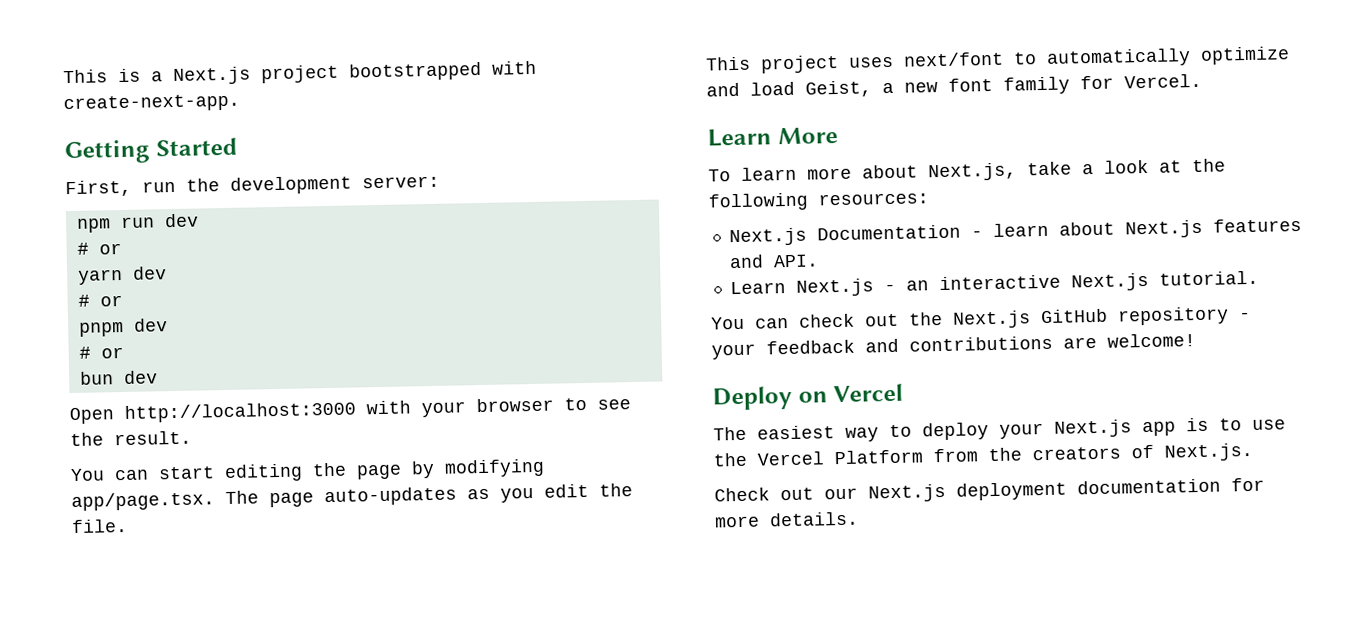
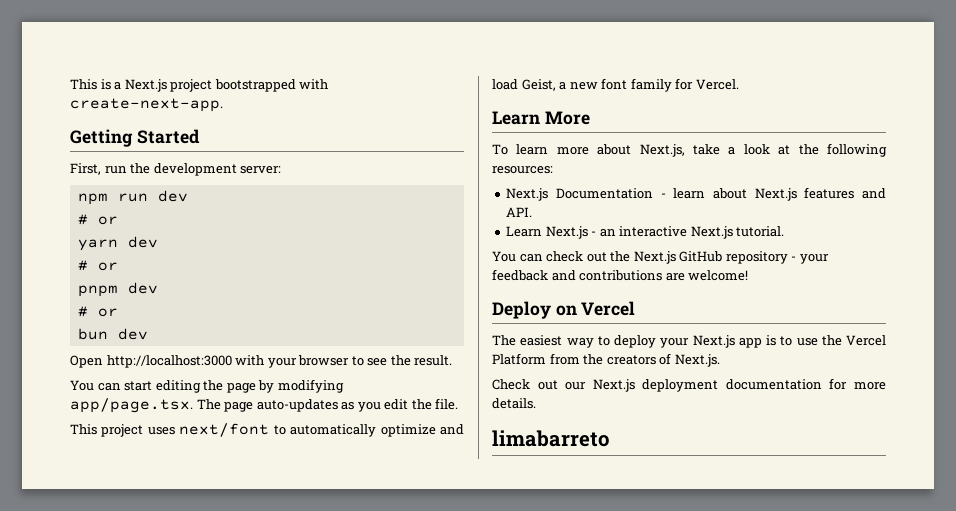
+ limabarreto

